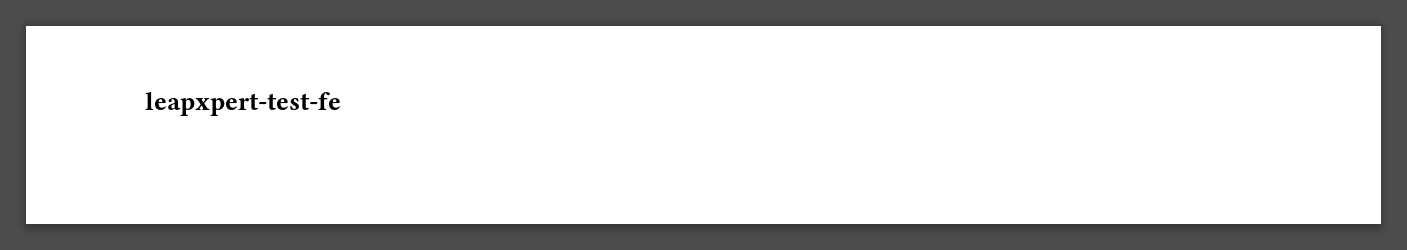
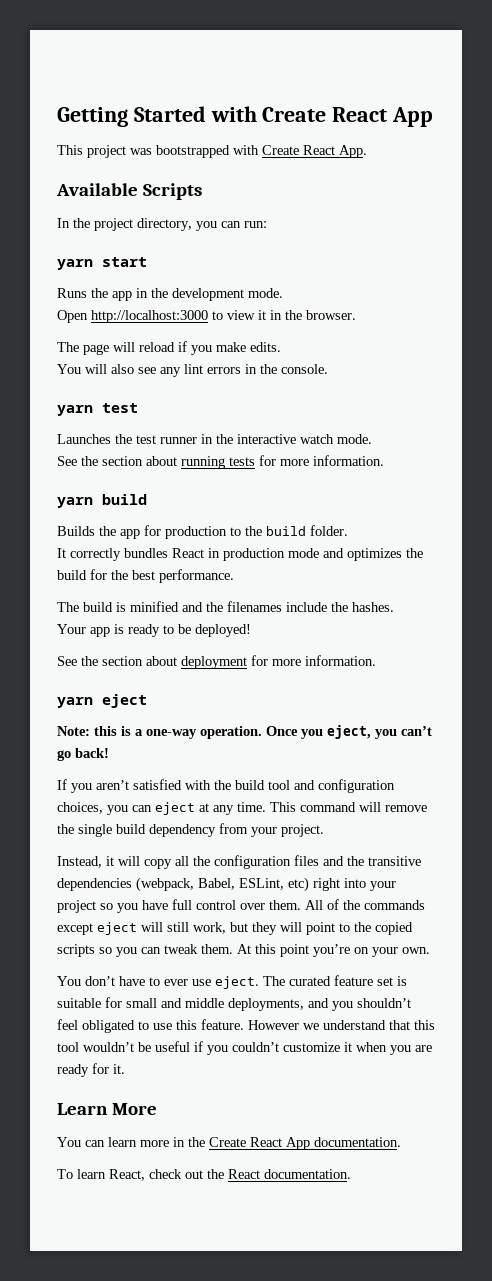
- leapxpert-test-fe
+ Getting Started with Create React App
+ This project was bootstrapped with Create React App.
+ Available Scripts
+ In the project directory, you can run:
+ yarn start
+ Runs the app in the development mode.
+ Open http://localhost:3000 to view it in the browser.
+ The page will reload if you make edits.
+ You will also see any lint errors in the console.
+ yarn test
+ Launches the test runner in the interactive watch mode.
+ See the section about running tests for more information.
+ yarn build
+ Builds the app for production to the build folder.
+ It correctly bundles React in production mode and optimizes the build for the best performance.
+ The build is minified and the filenames include the hashes.
+ Your app is ready to be deployed!
+ See the section about deployment for more information.
+ yarn eject
+ Note: this is a one-way operation. Once you eject, you can’t go back!
+ If you aren’t satisfied with the build tool and configuration choices, you can eject at any time. This command will remove the single build dependency from your project.
+ Instead, it will copy all the configuration files and the transitive dependencies (webpack, Babel, ESLint, etc) right into your project so you have full control over them. All of the commands except eject will still work, but they will point to the copied scripts so you can tweak them. At this point you’re on your own.
+ You don’t have to ever use eject. The curated feature set is suitable for small and middle deployments, and you shouldn’t feel obligated to use this feature. However we understand that this tool wouldn’t be useful if you couldn’t customize it when you are ready for it.
+ Learn More
+ You can learn more in the Create React App documentation.
+ To learn React, check out the React documentation.

